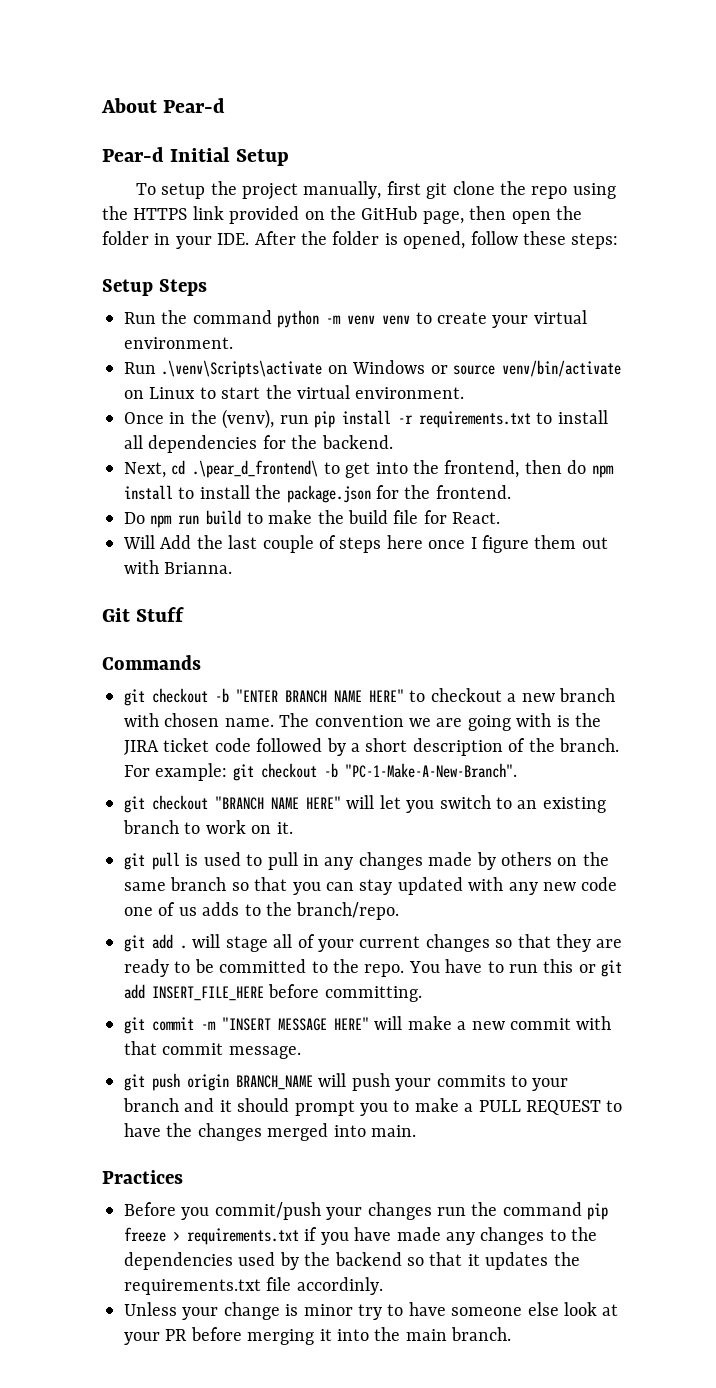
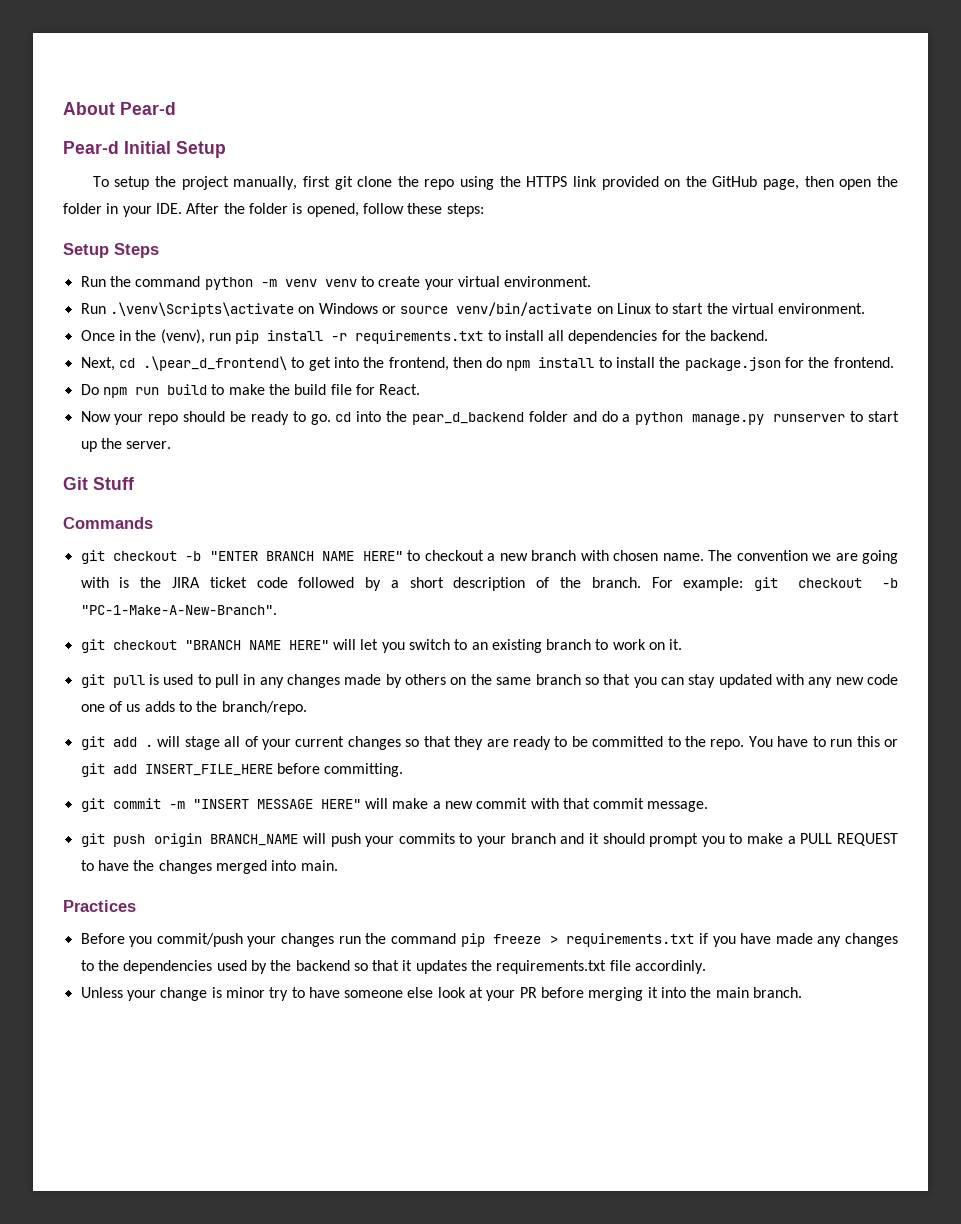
- Will Add the last couple of steps here once I figure them out with Brianna.
+ Now your repo should be ready to go. cd into the pear_d_backend folder and do a python manage.py runserver to start up the server.

